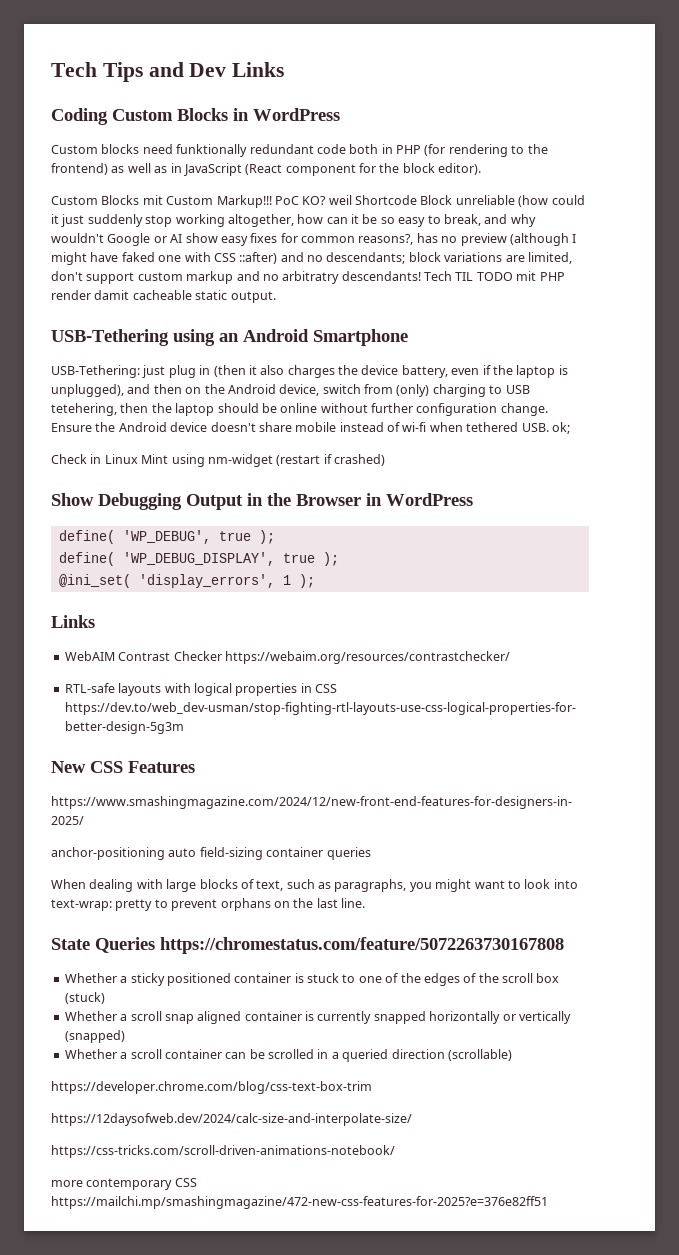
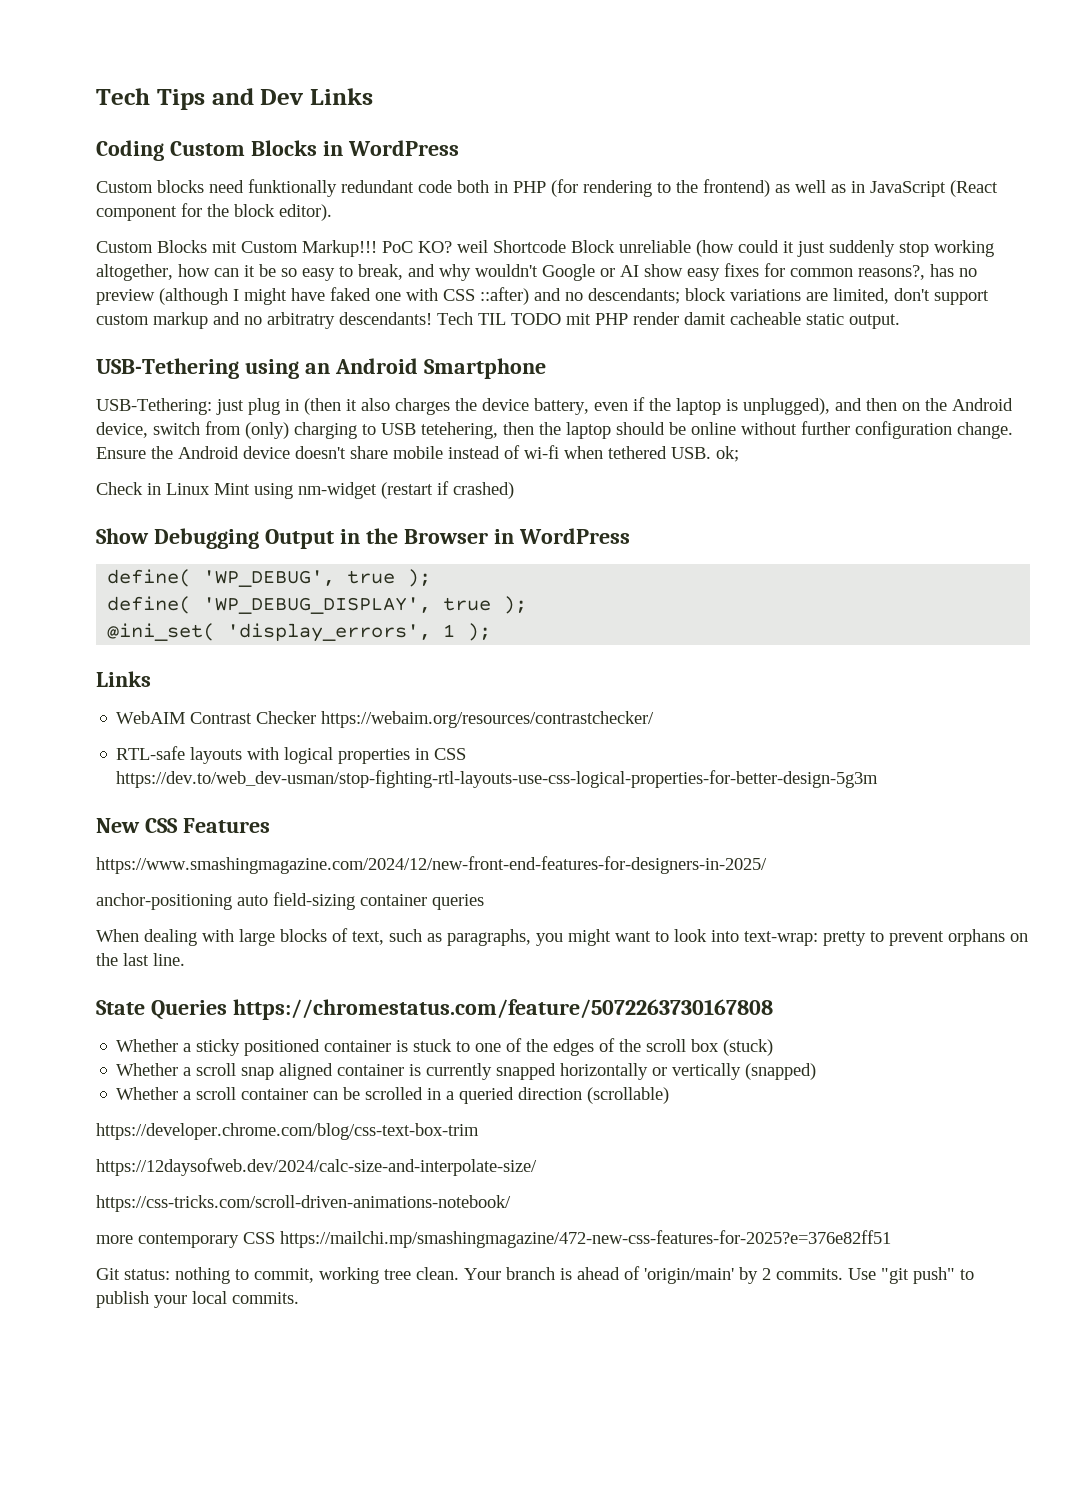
+ Git status: nothing to commit, working tree clean. Your branch is ahead of 'origin/main' by 2 commits. Use "git push" to publish your local commits.

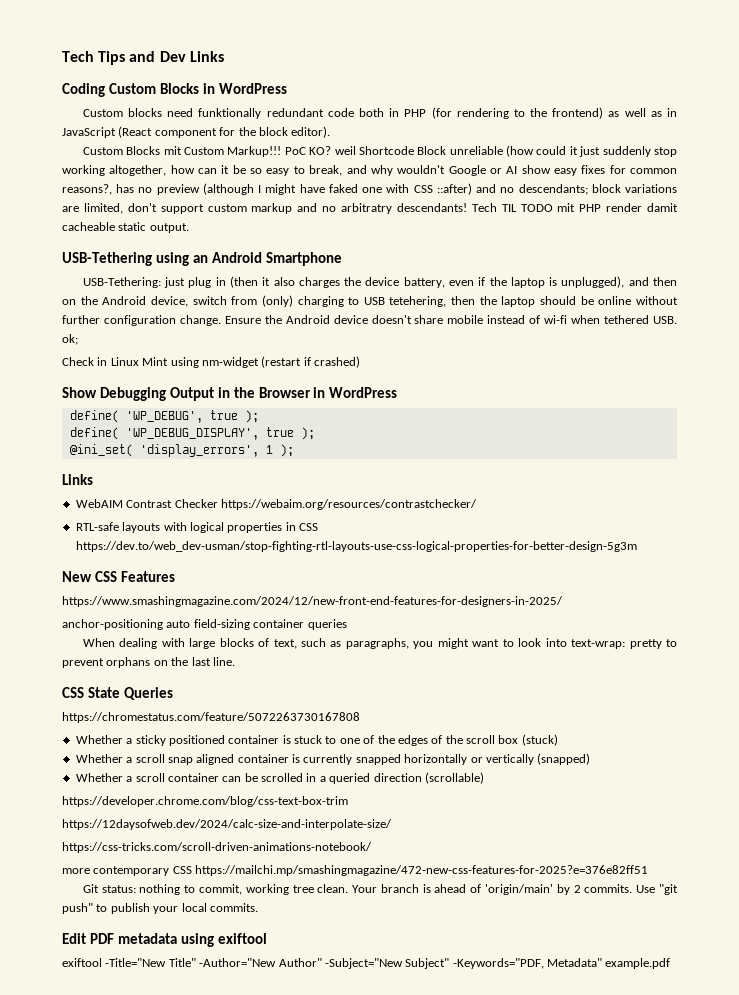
- State Queries https://chromestatus.com/feature/5072263730167808
+ CSS State Queries
+ https://chromestatus.com/feature/5072263730167808
+ Edit PDF metadata using exiftool
+ exiftool -Title="New Title" -Author="New Author" -Subject="New Subject" -Keywords="PDF, Metadata" example.pdf

